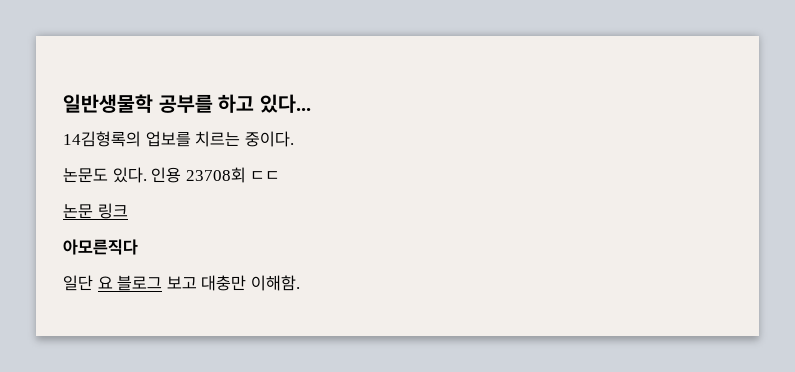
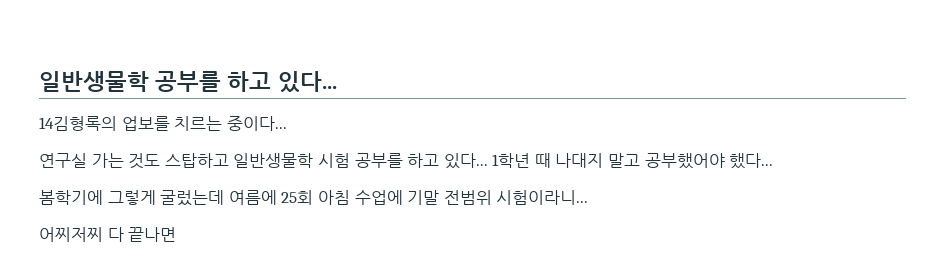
- 14김형록의 업보를 치르는 중이다.
- 논문도 있다. 인용 23708회 ㄷㄷ
- 논문 링크
- 아모른직다
- 일단 요 블로그 보고 대충만 이해함.
+ 14김형록의 업보를 치르는 중이다...
+ 연구실 가는 것도 스탑하고 일반생물학 시험 공부를 하고 있다... 1학년 때 나대지 말고 공부했어야 했다...
+ 봄학기에 그렇게 굴렀는데 여름에 25회 아침 수업에 기말 전범위 시험이라니...
+ 어찌저찌 다 끝나면

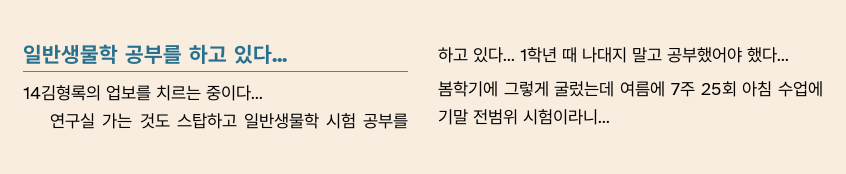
- 봄학기에 그렇게 굴렀는데 여름에 25회 아침 수업에 기말 전범위 시험이라니...
+ 봄학기에 그렇게 굴렀는데 여름에 7주 25회 아침 수업에 기말 전범위 시험이라니...
- 어찌저찌 다 끝나면

